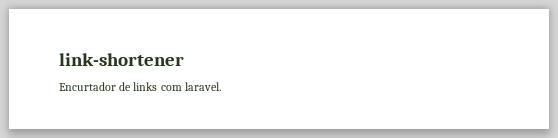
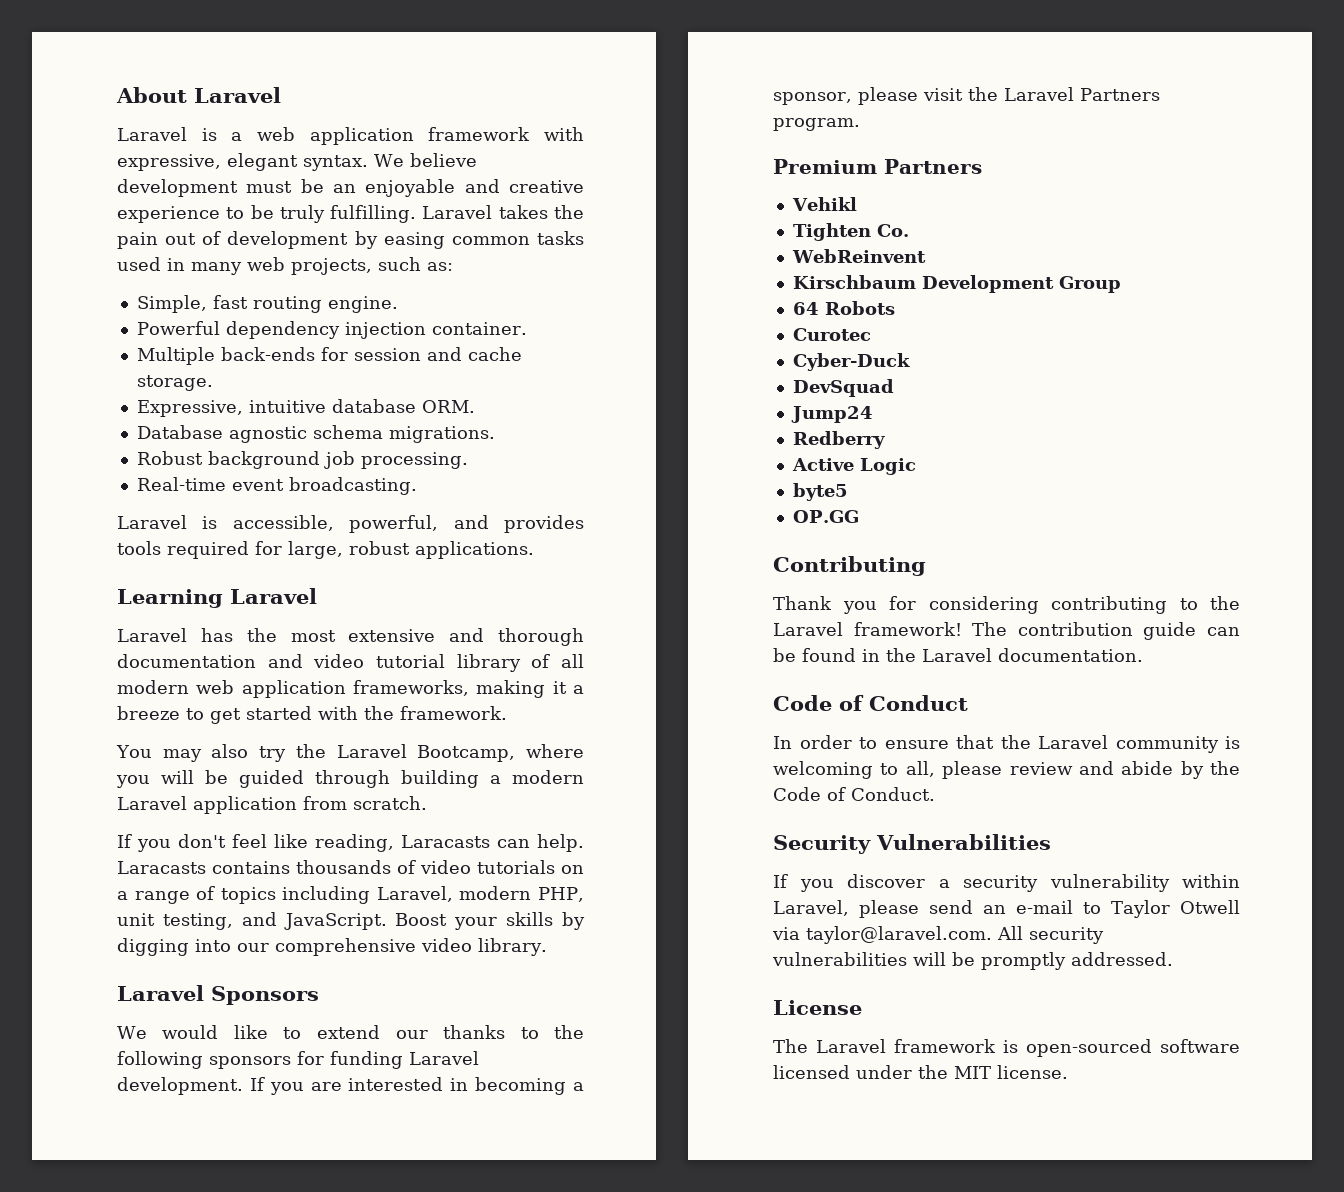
- link-shortener
- Encurtador de links com laravel.
+ About Laravel
+ Laravel is a web application framework with expressive, elegant syntax. We believe development must be an enjoyable and creative experience to be truly fulfilling. Laravel takes the pain out of development by easing common tasks used in many web projects, such as:
+ Simple, fast routing engine.
+ Powerful dependency injection container.
+ Multiple back-ends for session and cache storage.
+ Expressive, intuitive database ORM.
+ Database agnostic schema migrations.
+ Robust background job processing.
+ Real-time event broadcasting.
+ Laravel is accessible, powerful, and provides tools required for large, robust applications.
+ Learning Laravel
+ Laravel has the most extensive and thorough documentation and video tutorial library of all modern web application frameworks, making it a breeze to get started with the framework.
+ You may also try the Laravel Bootcamp, where you will be guided through building a modern Laravel application from scratch.
+ If you don't feel like reading, Laracasts can help. Laracasts contains thousands of video tutorials on a range of topics including Laravel, modern PHP, unit testing, and JavaScript. Boost your skills by digging into our comprehensive video library.
+ Laravel Sponsors
+ We would like to extend our thanks to the following sponsors for funding Laravel development. If you are interested in becoming a sponsor, please visit the Laravel Partners program.
+ Premium Partners
+ Vehikl
+ Tighten Co.
+ WebReinvent
+ Kirschbaum Development Group
+ 64 Robots
+ Curotec
+ Cyber-Duck
+ DevSquad
+ Jump24
+ Redberry
+ Active Logic
+ byte5
+ OP.GG
+ Contributing
+ Thank you for considering contributing to the Laravel framework! The contribution guide can be found in the Laravel documentation.
+ Code of Conduct
+ In order to ensure that the Laravel community is welcoming to all, please review and abide by the Code of Conduct.
+ Security Vulnerabilities
+ If you discover a security vulnerability within Laravel, please send an e-mail to Taylor Otwell via taylor@laravel.com. All security vulnerabilities will be promptly addressed.
+ License
+ The Laravel framework is open-sourced software licensed under the MIT license.

